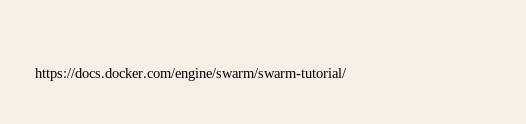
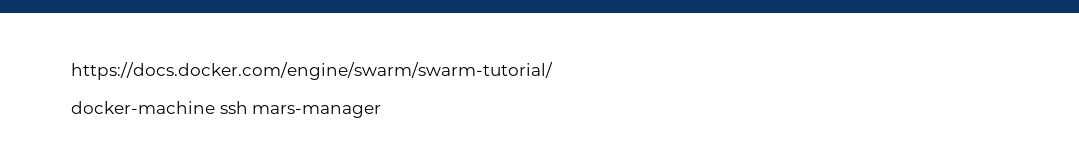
+ docker-machine ssh mars-manager

